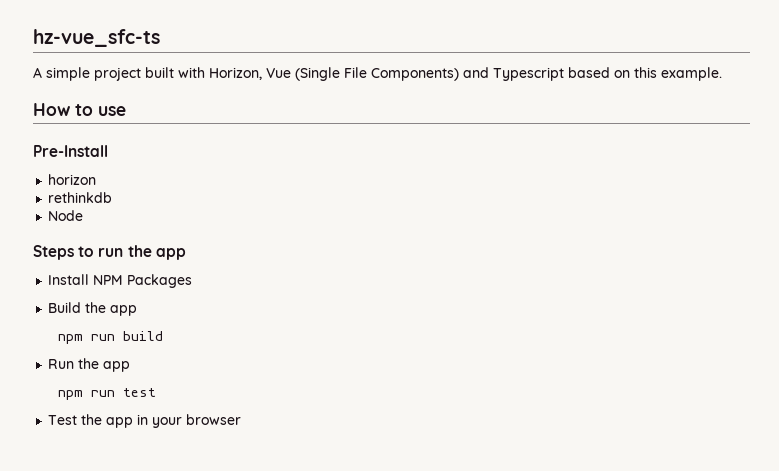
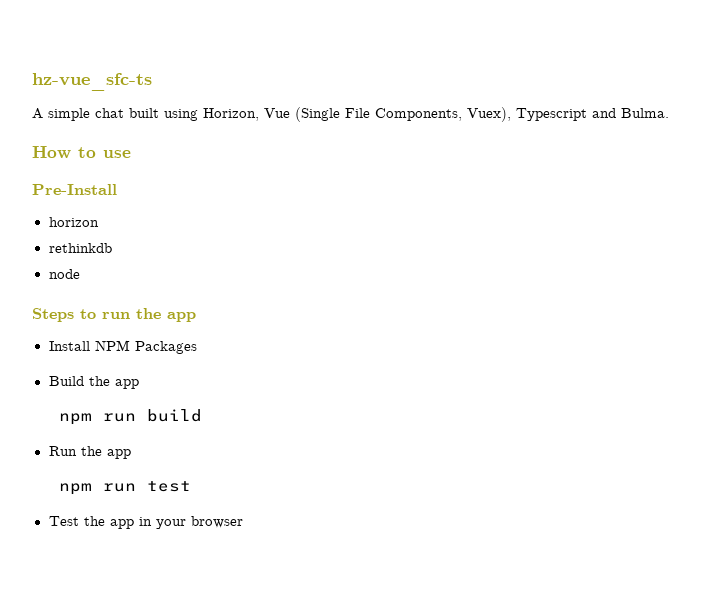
- A simple project built with Horizon, Vue (Single File Components) and Typescript based on this example.
+ A simple chat built using Horizon, Vue (Single File Components, Vuex), Typescript and Bulma.
- Node
+ node

